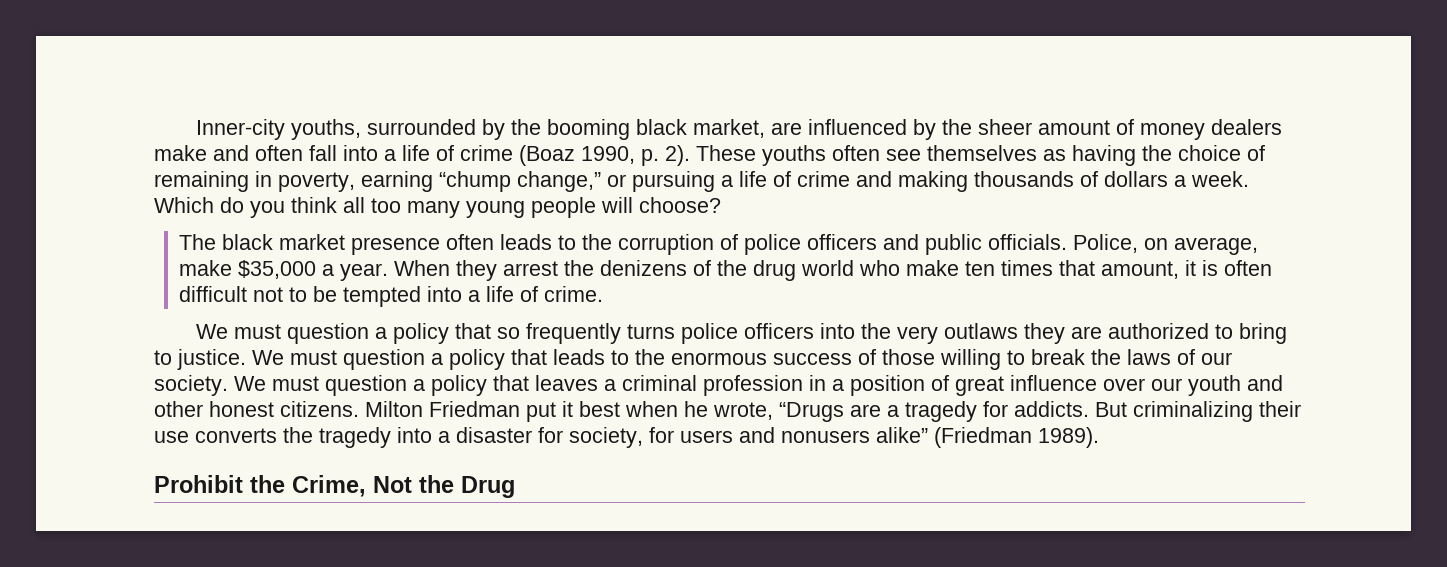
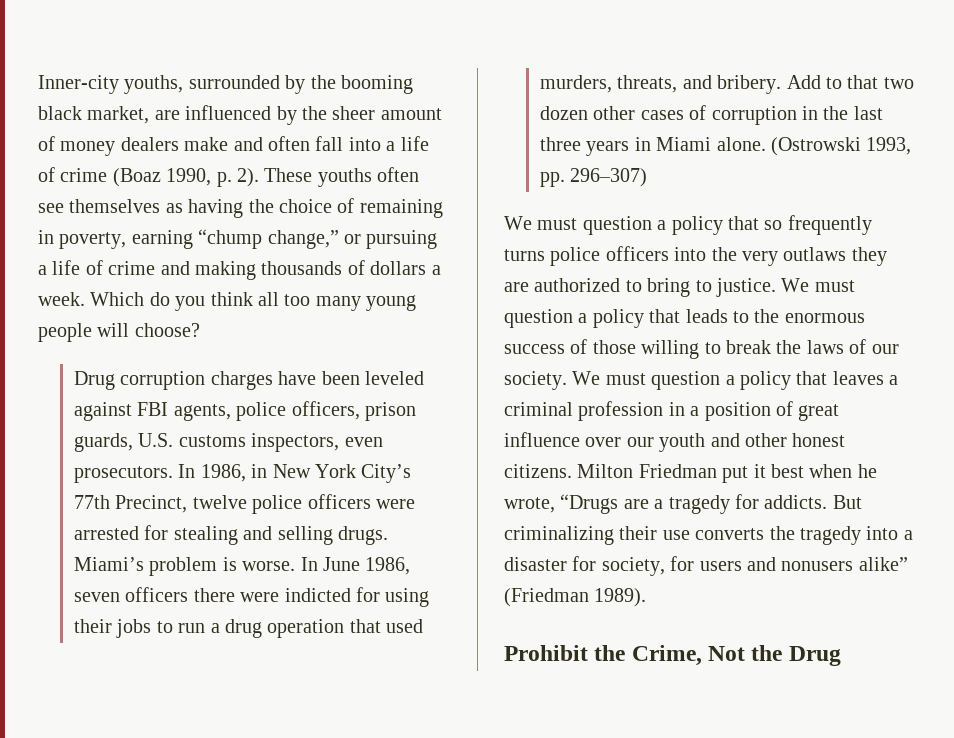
- The black market presence often leads to the corruption of police officers and public officials. Police, on average, make $35,000 a year. When they arrest the denizens of the drug world who make ten times that amount, it is often difficult not to be tempted into a life of crime.
+ Drug corruption charges have been leveled against FBI agents, police officers, prison guards, U.S. customs inspectors, even prosecutors. In 1986, in New York City’s 77th Precinct, twelve police officers were arrested for stealing and selling drugs. Miami’s problem is worse. In June 1986, seven officers there were indicted for using their jobs to run a drug operation that used murders, threats, and bribery. Add to that two dozen other cases of corruption in the last three years in Miami alone. (Ostrowski 1993, pp. 296–307)

